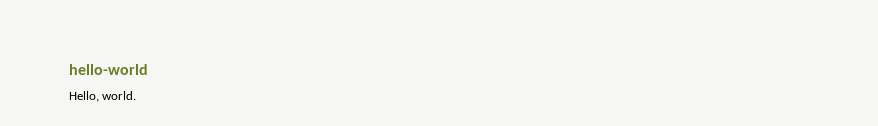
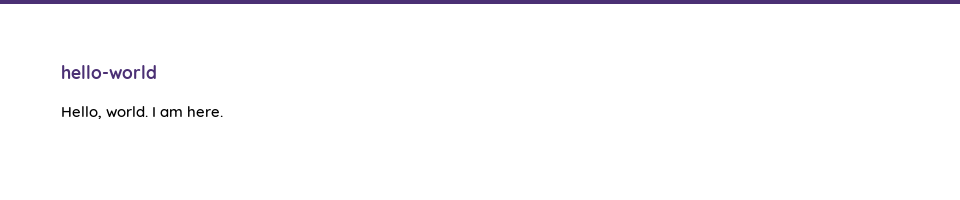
+ I am here.

